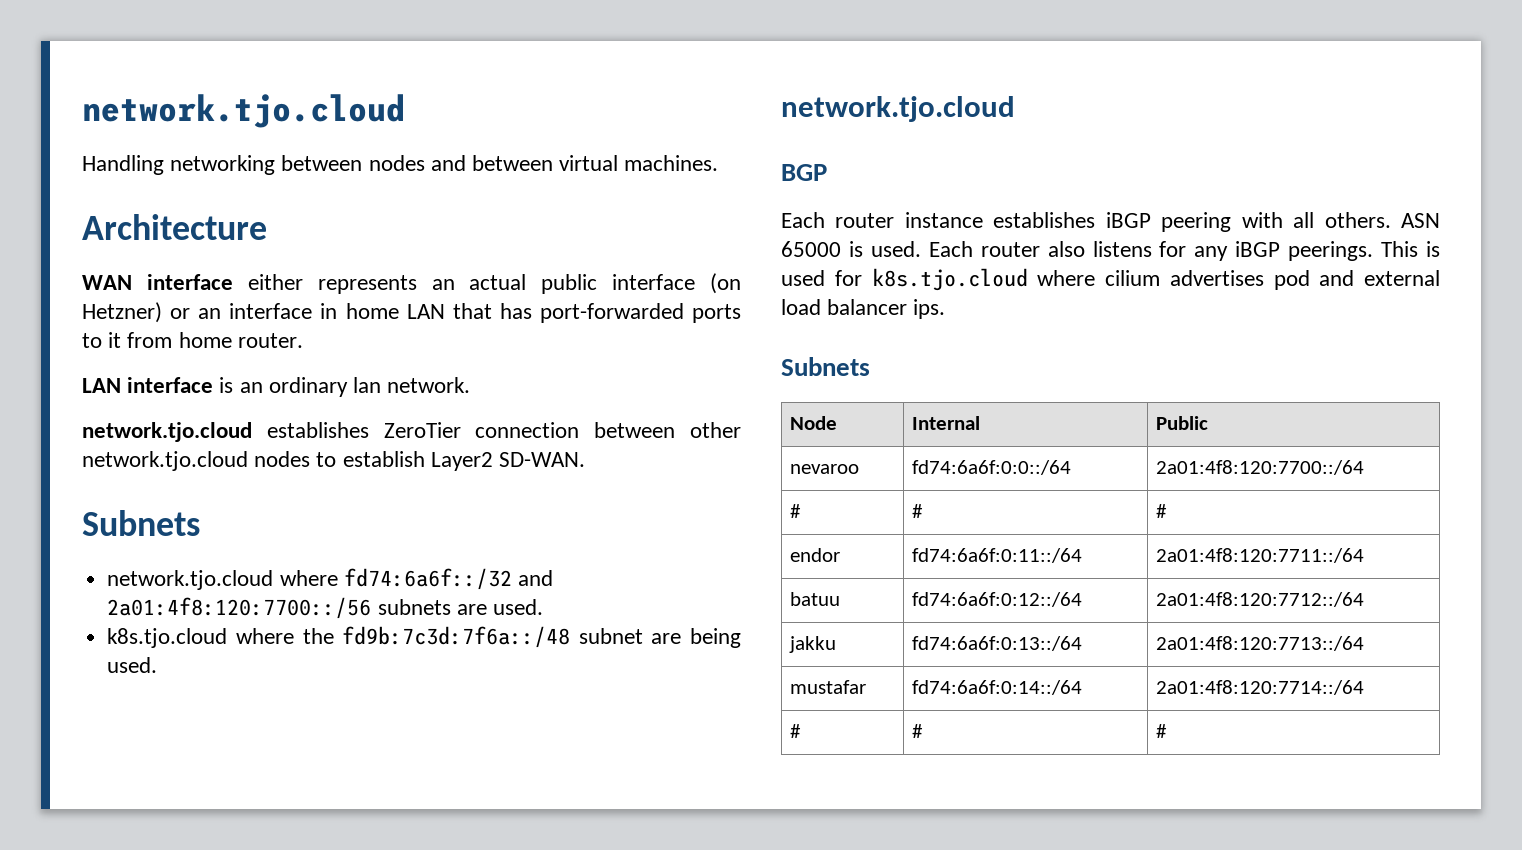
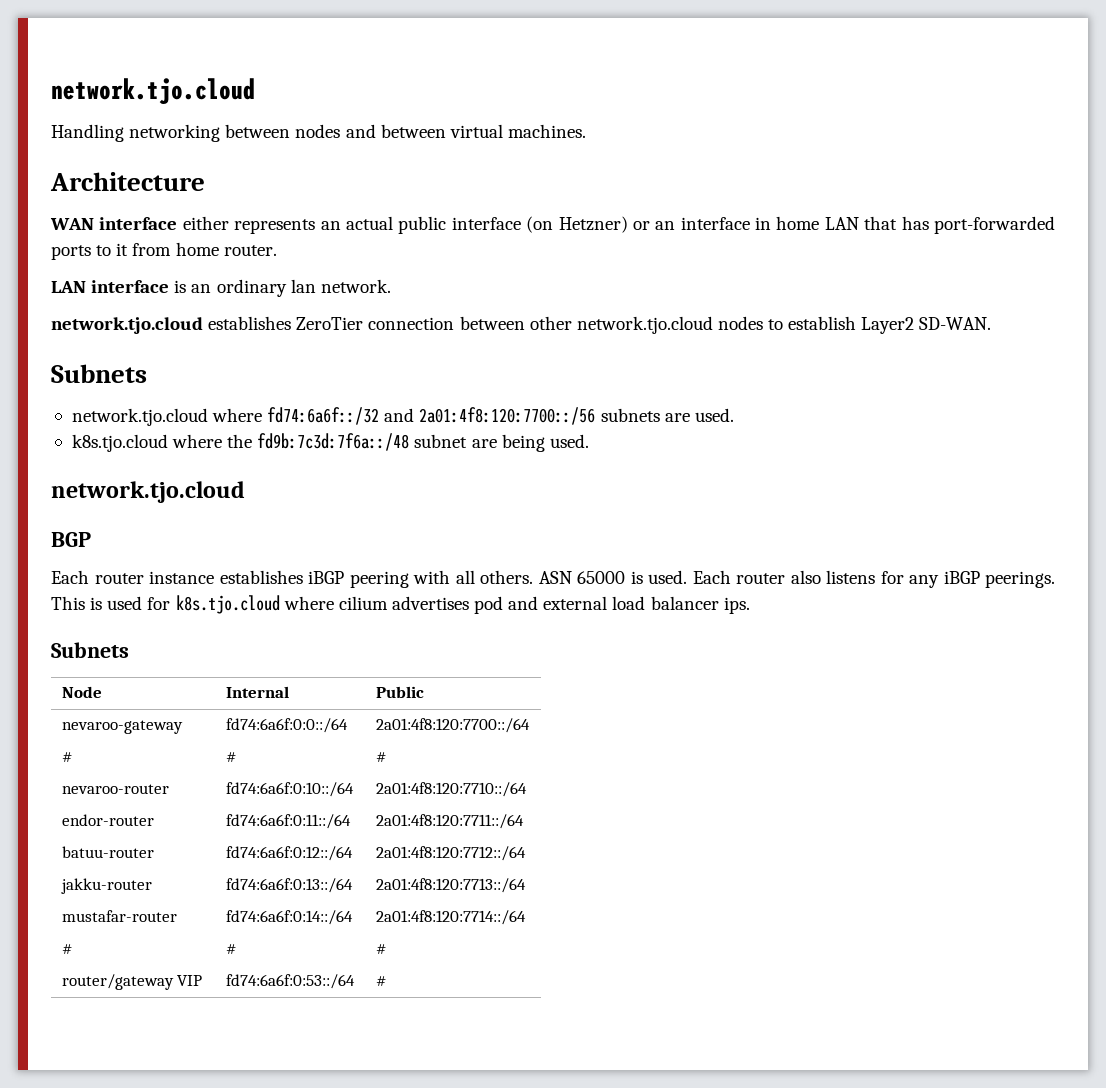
- nevaroo | fd74:6a6f:0:0::/64 | 2a01:4f8:120:7700::/64
+ nevaroo-gateway | fd74:6a6f:0:0::/64 | 2a01:4f8:120:7700::/64
- endor | fd74:6a6f:0:11::/64 | 2a01:4f8:120:7711::/64
+ nevaroo-router | fd74:6a6f:0:10::/64 | 2a01:4f8:120:7710::/64
+ endor-router | fd74:6a6f:0:11::/64 | 2a01:4f8:120:7711::/64
- batuu | fd74:6a6f:0:12::/64 | 2a01:4f8:120:7712::/64
+ batuu-router | fd74:6a6f:0:12::/64 | 2a01:4f8:120:7712::/64
- jakku | fd74:6a6f:0:13::/64 | 2a01:4f8:120:7713::/64
+ jakku-router | fd74:6a6f:0:13::/64 | 2a01:4f8:120:7713::/64
- mustafar | fd74:6a6f:0:14::/64 | 2a01:4f8:120:7714::/64
+ mustafar-router | fd74:6a6f:0:14::/64 | 2a01:4f8:120:7714::/64
+ router/gateway VIP | fd74:6a6f:0:53::/64 | #

